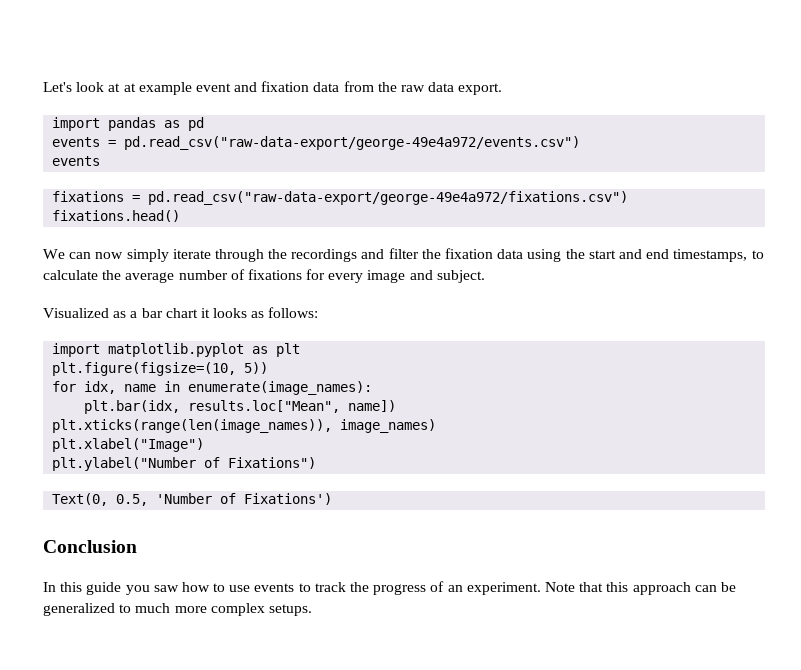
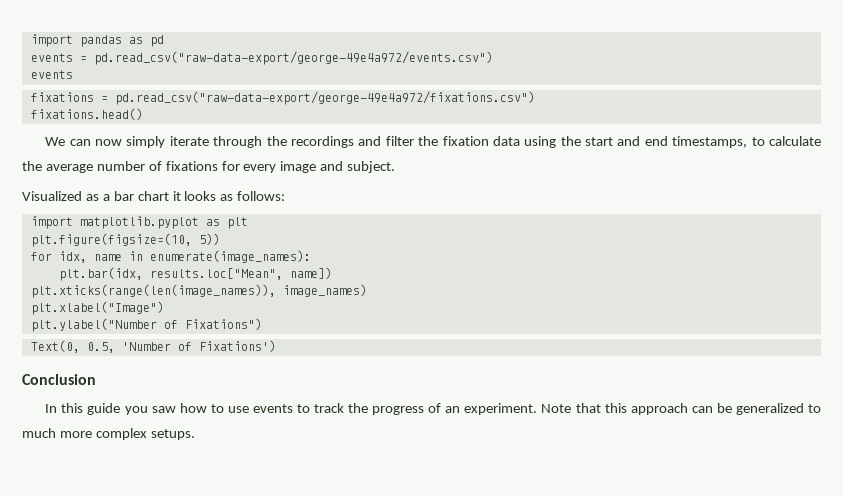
- Let's look at at example event and fixation data from the raw data export.

